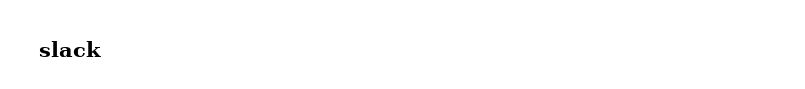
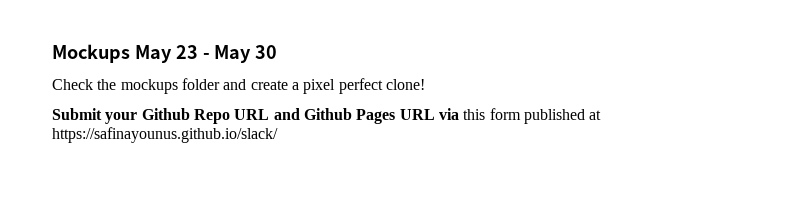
- slack
+ Mockups May 23 - May 30
+ Check the mockups folder and create a pixel perfect clone!
+ Submit your Github Repo URL and Github Pages URL via this form published at https://safinayounus.github.io/slack/

